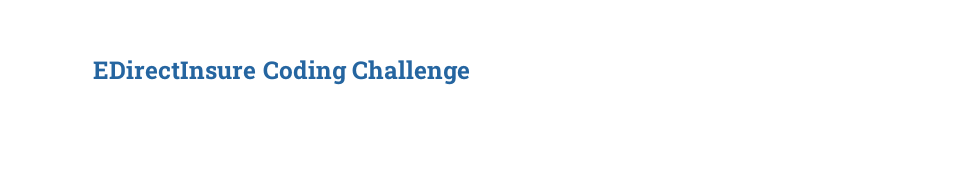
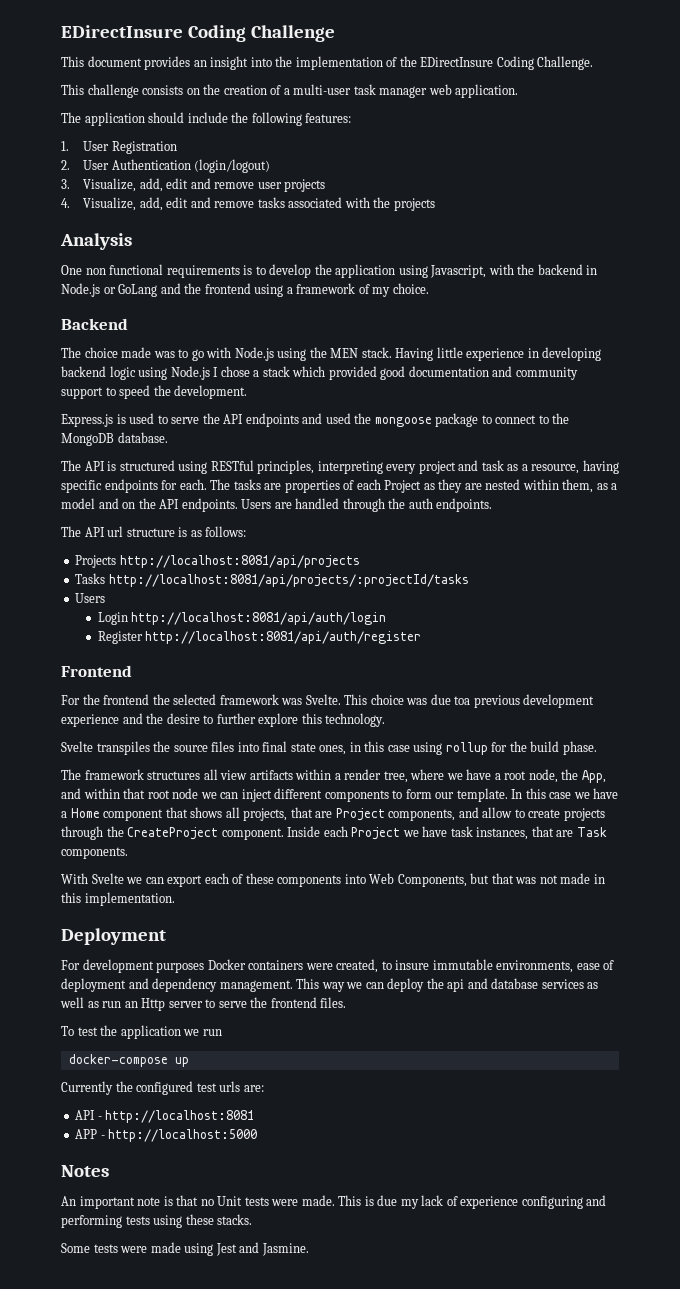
+ This document provides an insight into the implementation of the EDirectInsure Coding Challenge.
+ This challenge consists on the creation of a multi-user task manager web application.
+ The application should include the following features:
+ 1. User Registration
+ 2. User Authentication (login/logout)
+ 3. Visualize, add, edit and remove user projects
+ 4. Visualize, add, edit and remove tasks associated with the projects
+ Analysis
+ One non functional requirements is to develop the application using Javascript, with the backend in Node.js or GoLang and the frontend using a framework of my choice.
+ Backend
+ The choice made was to go with Node.js using the MEN stack. Having little experience in developing backend logic using Node.js I chose a stack which provided good documentation and community support to speed the development.
+ Express.js is used to serve the API endpoints and used the mongoose package to connect to the MongoDB database.
+ The API is structured using RESTful principles, interpreting every project and task as a resource, having specific endpoints for each. The tasks are properties of each Project as they are nested within them, as a model and on the API endpoints. Users are handled through the auth endpoints.
+ The API url structure is as follows:
+ Projects http://localhost:8081/api/projects
+ Tasks http://localhost:8081/api/projects/:projectId/tasks
+ Users
+ Login http://localhost:8081/api/auth/login
+ Register http://localhost:8081/api/auth/register
+ Frontend
+ For the frontend the selected framework was Svelte. This choice was due toa previous development experience and the desire to further explore this technology.
+ Svelte transpiles the source files into final state ones, in this case using rollup for the build phase.
+ The framework structures all view artifacts within a render tree, where we have a root node, the App, and within that root node we can inject different components to form our template. In this case we have a Home component that shows all projects, that are Project components, and allow to create projects through the CreateProject component. Inside each Project we have task instances, that are Task components.
+ With Svelte we can export each of these components into Web Components, but that was not made in this implementation.
+ Deployment
+ For development purposes Docker containers were created, to insure immutable environments, ease of deployment and dependency management. This way we can deploy the api and database services as well as run an Http server to serve the frontend files.
+ To test the application we run
+ docker-compose up
+ Currently the configured test urls are:
+ API - http://localhost:8081
+ APP - http://localhost:5000
+ Notes
+ An important note is that no Unit tests were made. This is due my lack of experience configuring and performing tests using these stacks.
+ Some tests were made using Jest and Jasmine.

